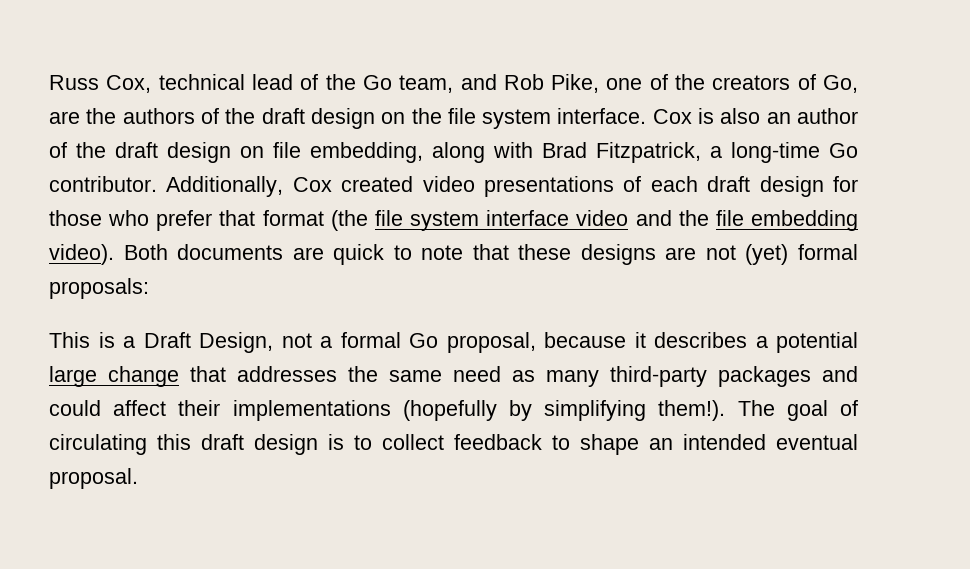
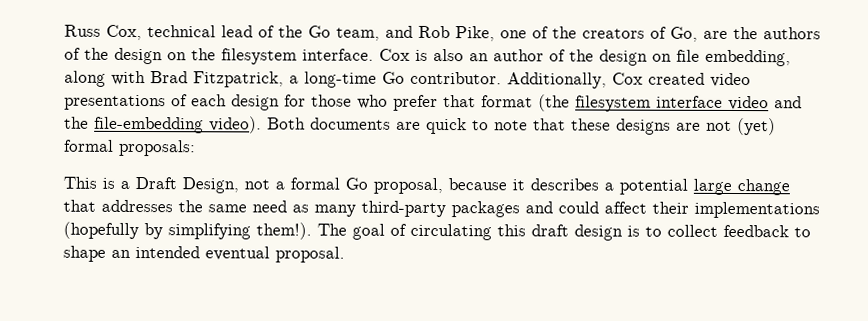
- Russ Cox, technical lead of the Go team, and Rob Pike, one of the creators of Go, are the authors of the draft design on the file system interface.
+ Russ Cox, technical lead of the Go team, and Rob Pike, one of the creators of Go, are the authors of the design on the filesystem interface.
- Cox is also an author of the draft design on file embedding, along with Brad Fitzpatrick, a long-time Go contributor.
+ Cox is also an author of the design on file embedding, along with Brad Fitzpatrick, a long-time Go contributor.
- Additionally, Cox created video presentations of each draft design for those who prefer that format (the file system interface video and the file embedding video).
+ Additionally, Cox created video presentations of each design for those who prefer that format (the filesystem interface video and the file-embedding video).

